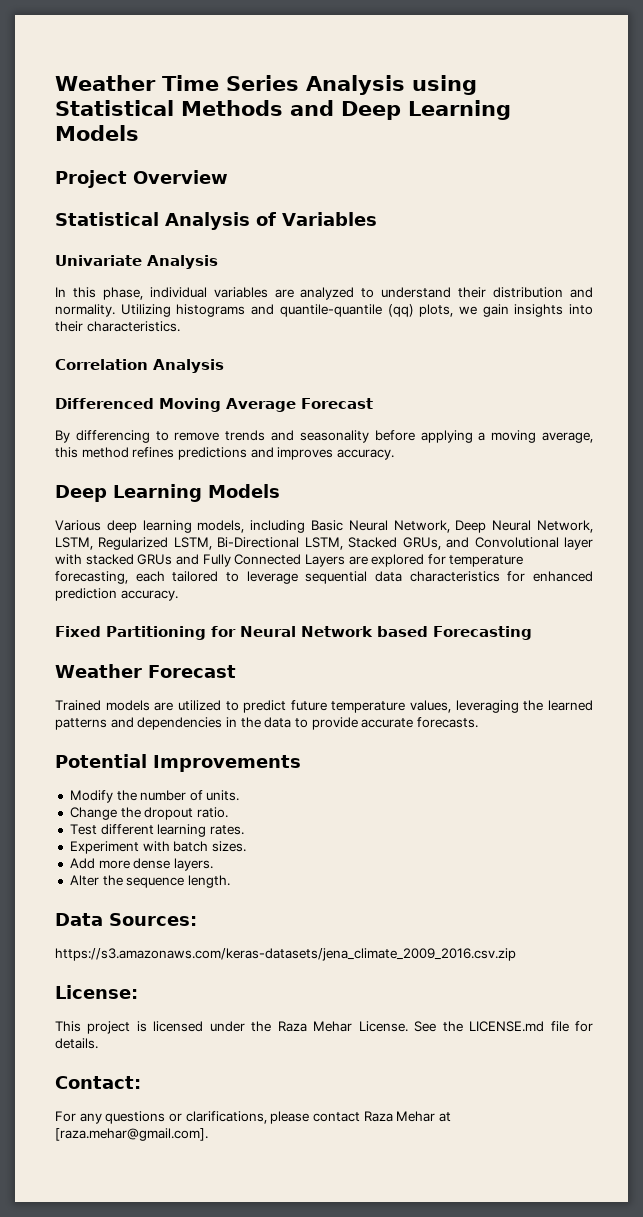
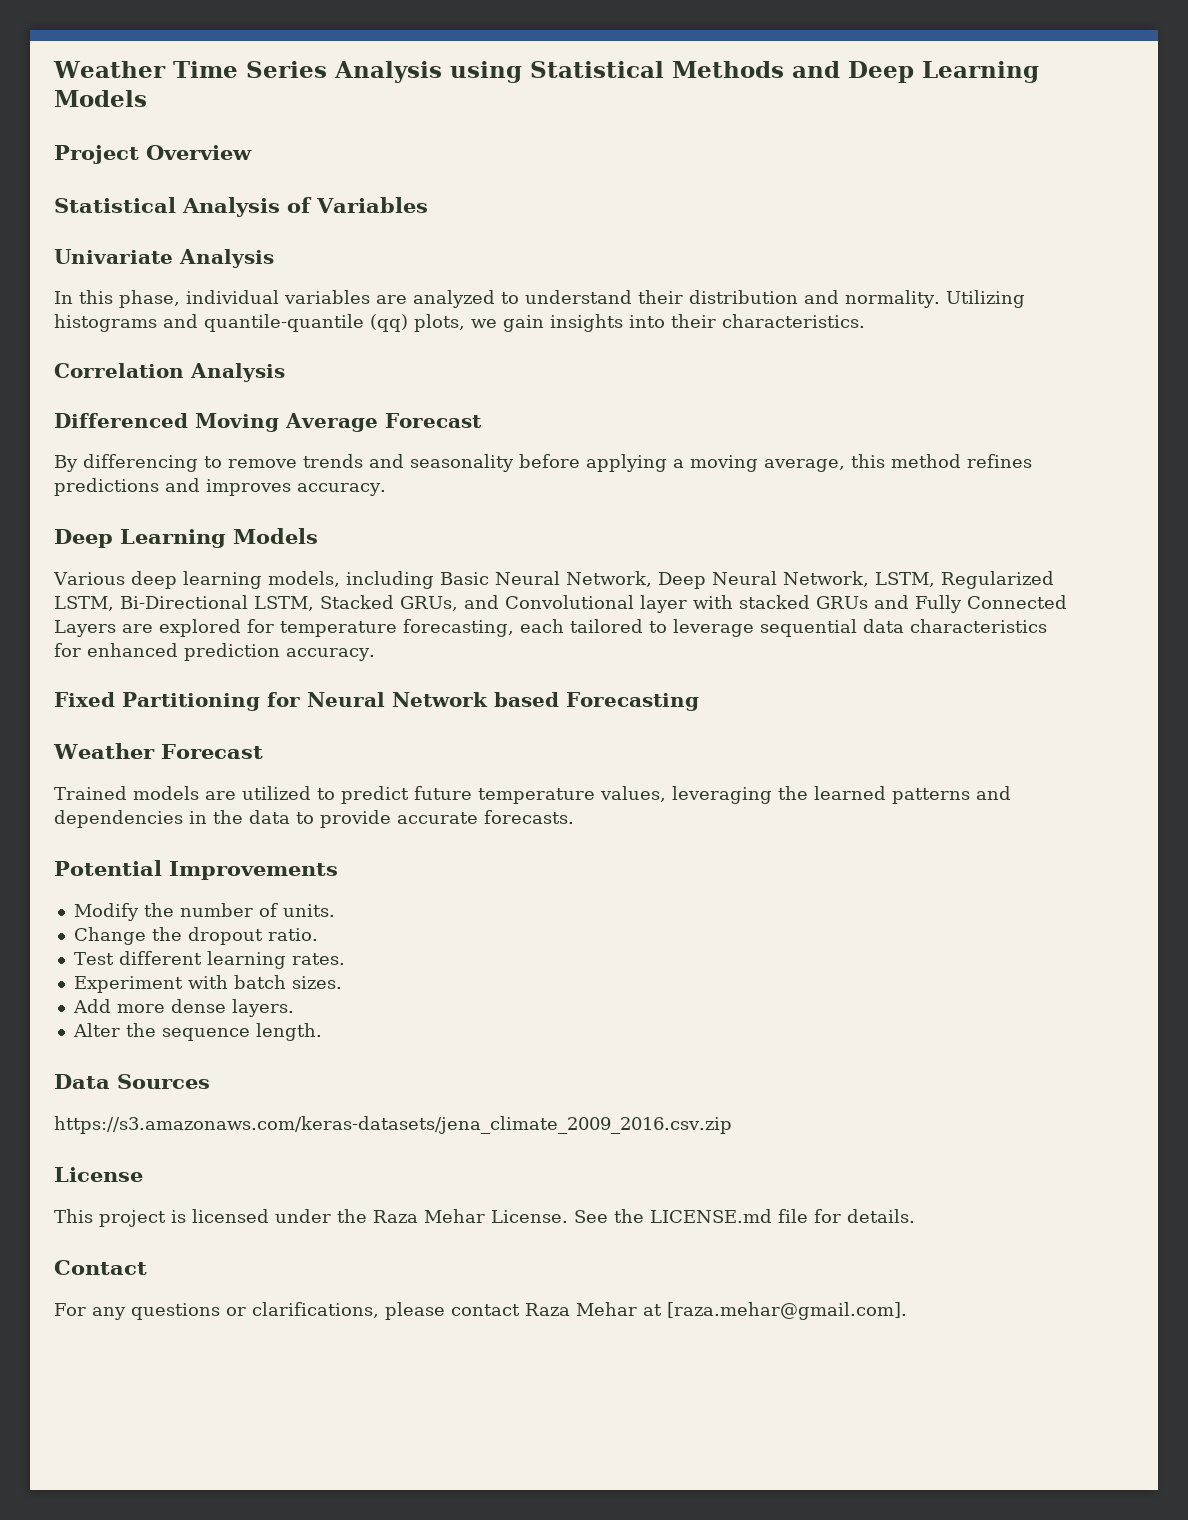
- Data Sources:
+ Data Sources
- License:
+ License
- Contact:
+ Contact

